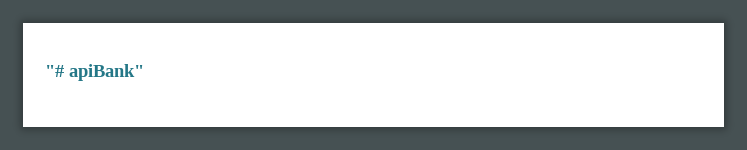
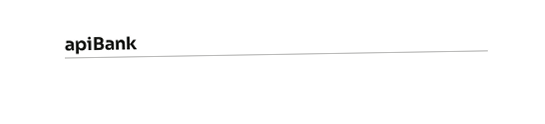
- "# apiBank"
+ apiBank

